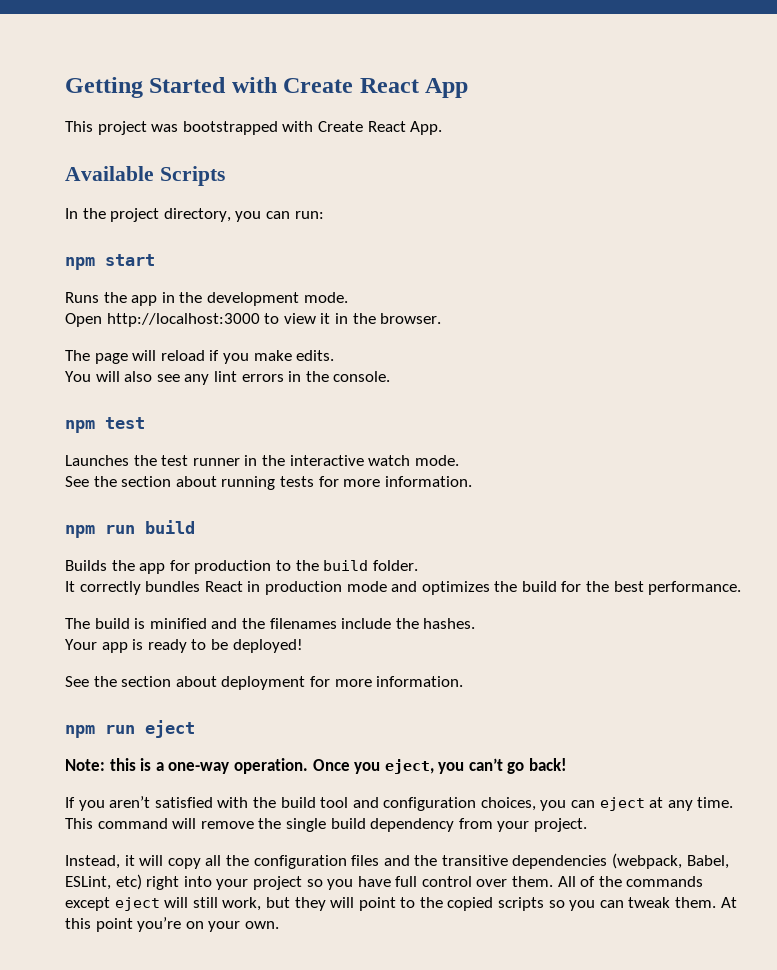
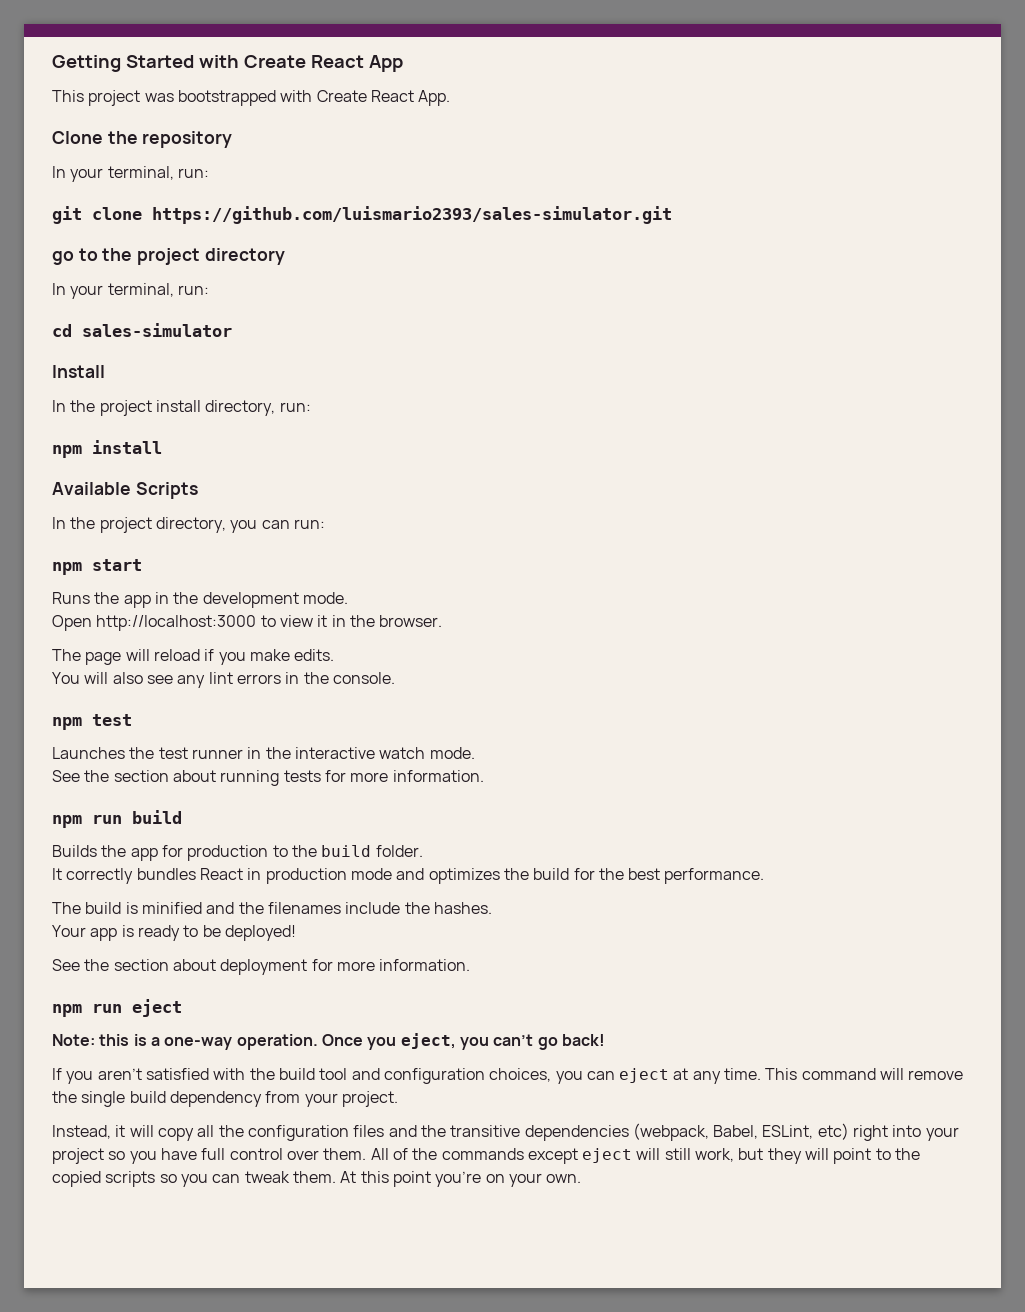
+ Clone the repository
+ In your terminal, run:
+ git clone https://github.com/luismario2393/sales-simulator.git
+ go to the project directory
+ In your terminal, run:
+ cd sales-simulator
+ Install
+ In the project install directory, run:
+ npm install

